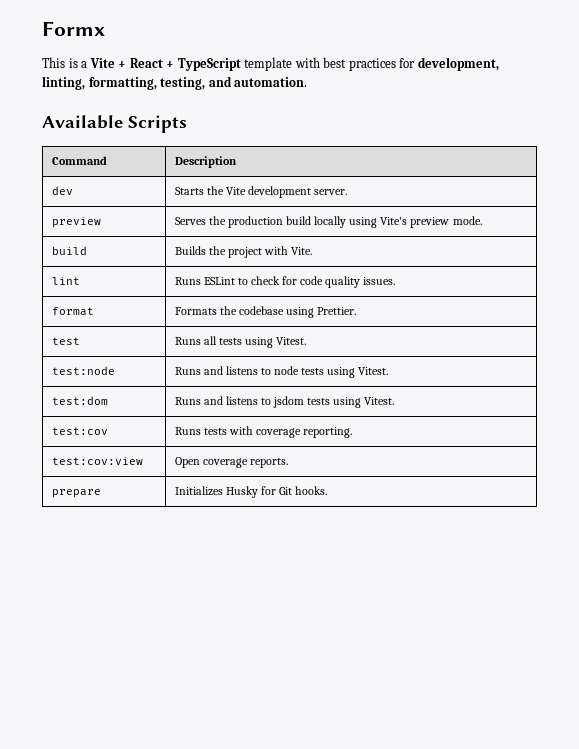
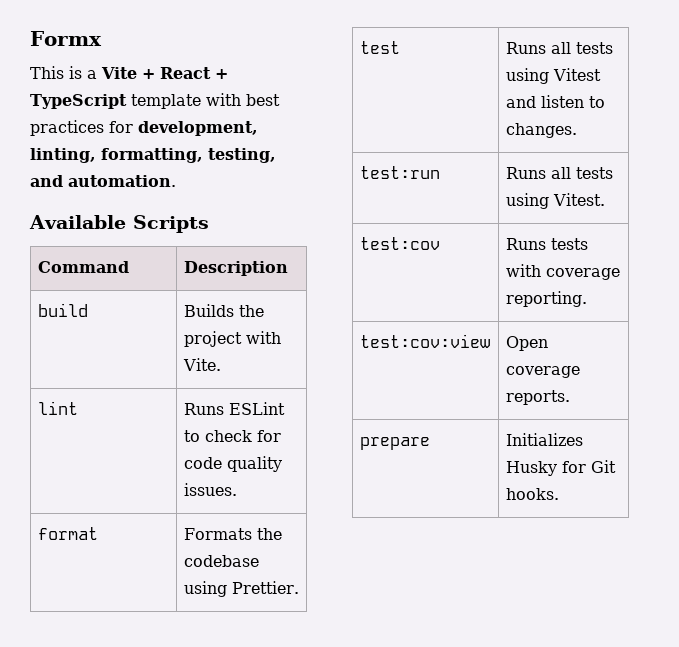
- dev | Starts the Vite development server.
- preview | Serves the production build locally using Vite's preview mode.
- test | Runs all tests using Vitest.
- test:node | Runs and listens to node tests using Vitest.
- test:dom | Runs and listens to jsdom tests using Vitest.
+ test | Runs all tests using Vitest and listen to changes.
+ test:run | Runs all tests using Vitest.

